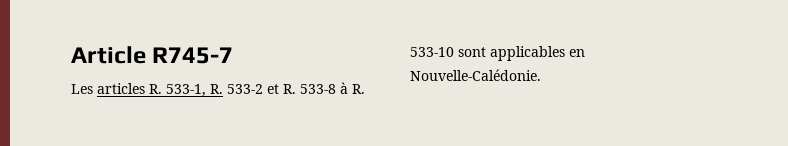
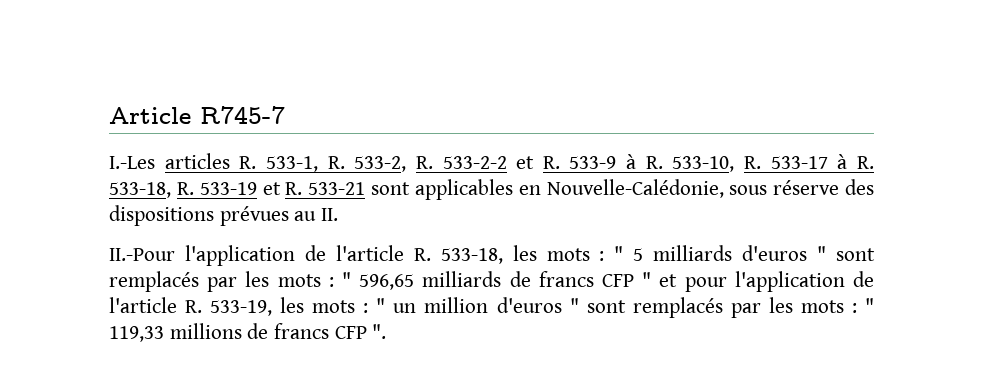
- Les articles R. 533-1, R. 533-2 et R. 533-8 à R. 533-10 sont applicables en Nouvelle-Calédonie.
+ I.-Les articles R. 533-1, R. 533-2, R. 533-2-2 et R. 533-9 à R. 533-10, R. 533-17 à R. 533-18, R. 533-19 et R. 533-21 sont applicables en Nouvelle-Calédonie, sous réserve des dispositions prévues au II.
+ II.-Pour l'application de l'article R. 533-18, les mots : " 5 milliards d'euros " sont remplacés par les mots : " 596,65 milliards de francs CFP " et pour l'application de l'article R. 533-19, les mots : " un million d'euros " sont remplacés par les mots : " 119,33 millions de francs CFP ".

